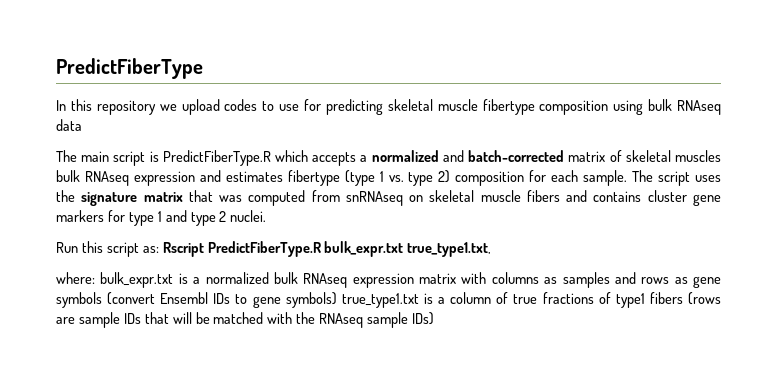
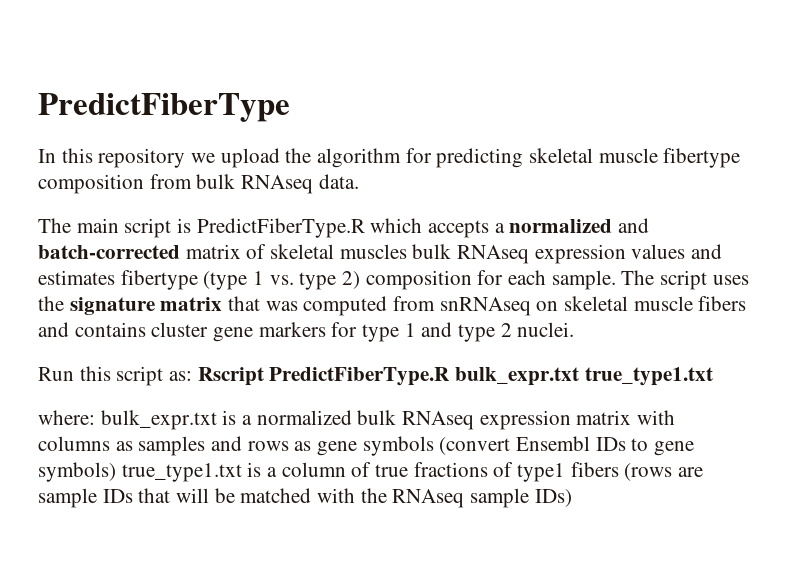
- In this repository we upload codes to use for predicting skeletal muscle fibertype composition using bulk RNAseq data
+ In this repository we upload the algorithm for predicting skeletal muscle fibertype composition from bulk RNAseq data.
- The main script is PredictFiberType.R which accepts a normalized and batch-corrected matrix of skeletal muscles bulk RNAseq expression and estimates fibertype (type 1 vs. type 2) composition for each sample.
+ The main script is PredictFiberType.R which accepts a normalized and batch-corrected matrix of skeletal muscles bulk RNAseq expression values and estimates fibertype (type 1 vs. type 2) composition for each sample.
- Run this script as: Rscript PredictFiberType.R bulk_expr.txt true_type1.txt,
+ Run this script as: Rscript PredictFiberType.R bulk_expr.txt true_type1.txt

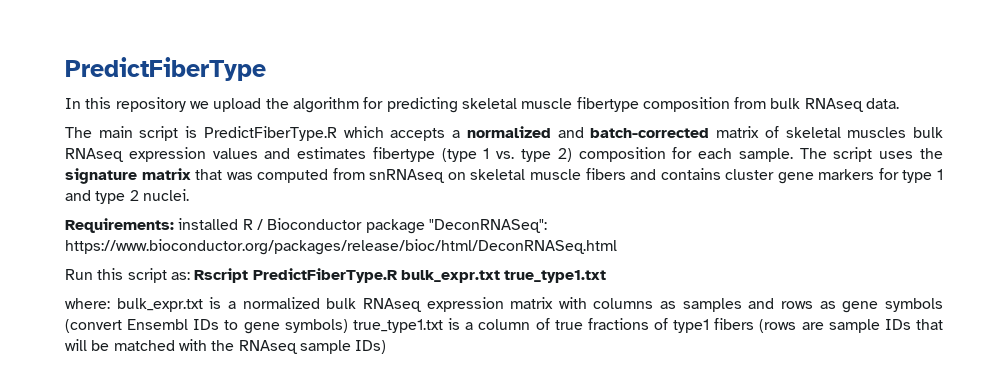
+ Requirements: installed R / Bioconductor package "DeconRNASeq": https://www.bioconductor.org/packages/release/bioc/html/DeconRNASeq.html

